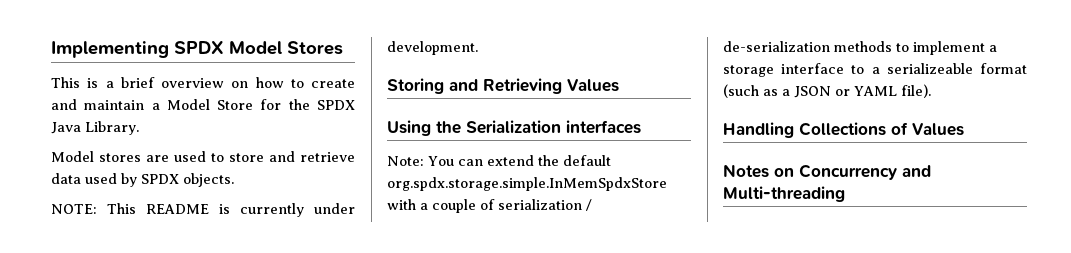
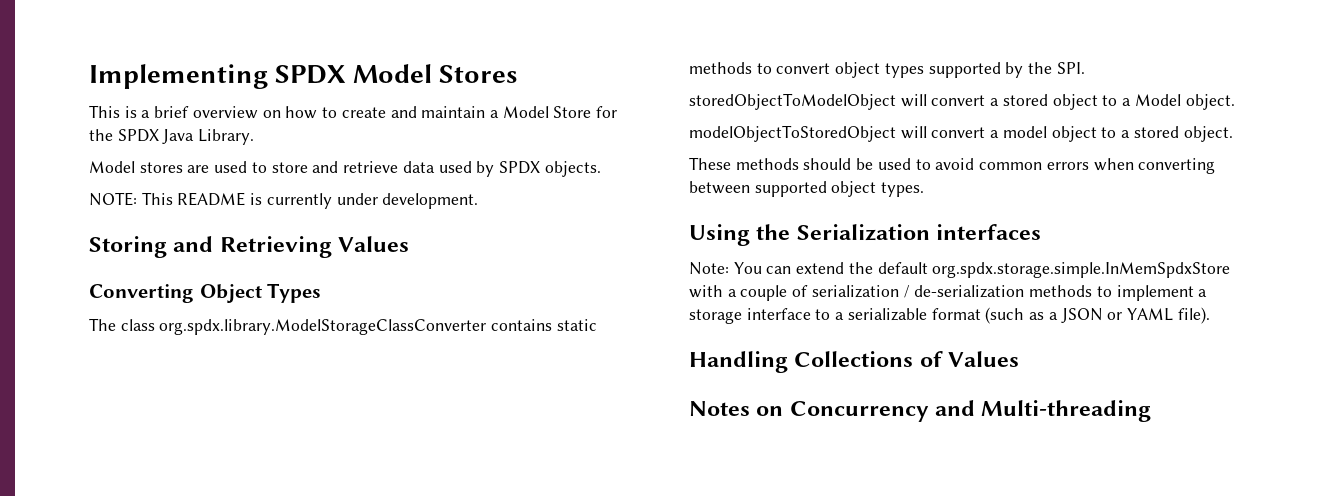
+ Converting Object Types
+ The class org.spdx.library.ModelStorageClassConverter contains static methods to convert object types supported by the SPI.
+ storedObjectToModelObject will convert a stored object to a Model object.
+ modelObjectToStoredObject will convert a model object to a stored object.
+ These methods should be used to avoid common errors when converting between supported object types.
- Note: You can extend the default org.spdx.storage.simple.InMemSpdxStore with a couple of serialization / de-serialization methods to implement a storage interface to a serializeable format (such as a JSON or YAML file).
+ Note: You can extend the default org.spdx.storage.simple.InMemSpdxStore with a couple of serialization / de-serialization methods to implement a storage interface to a serializable format (such as a JSON or YAML file).

